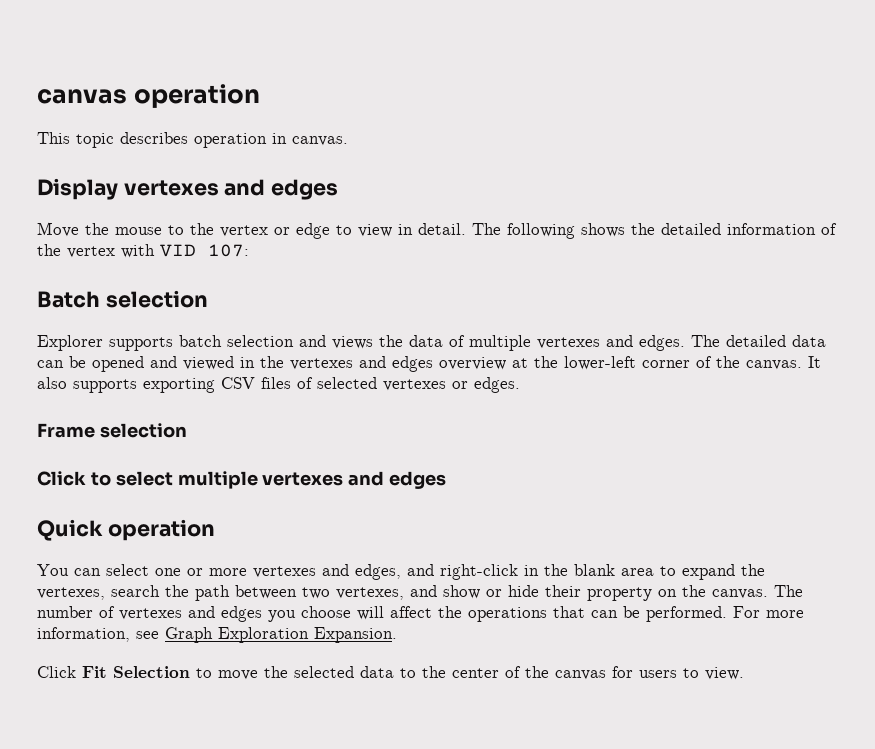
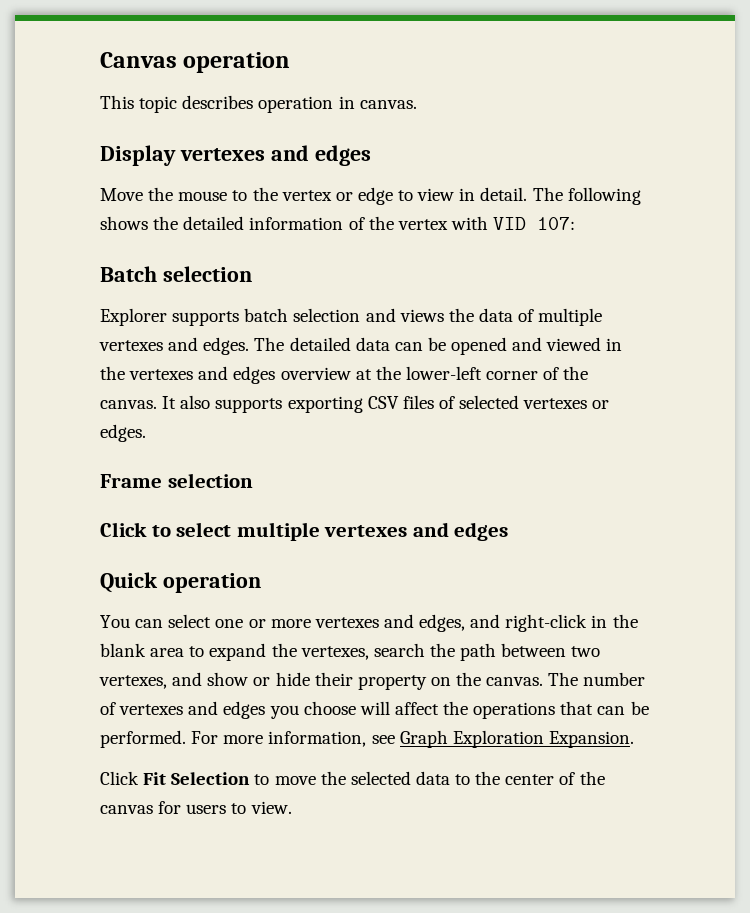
- canvas operation
+ Canvas operation

